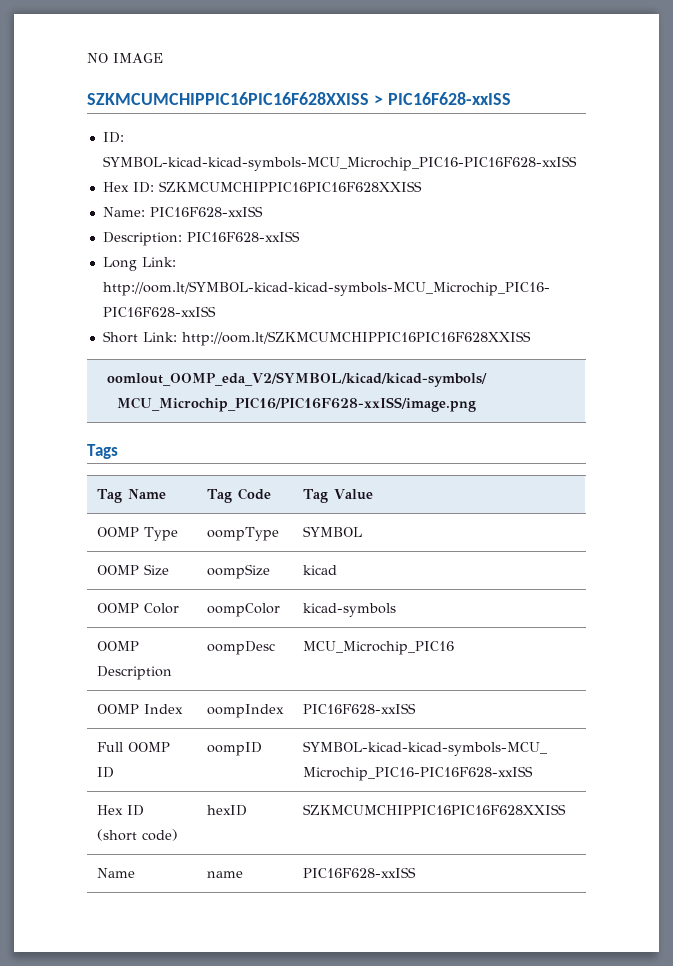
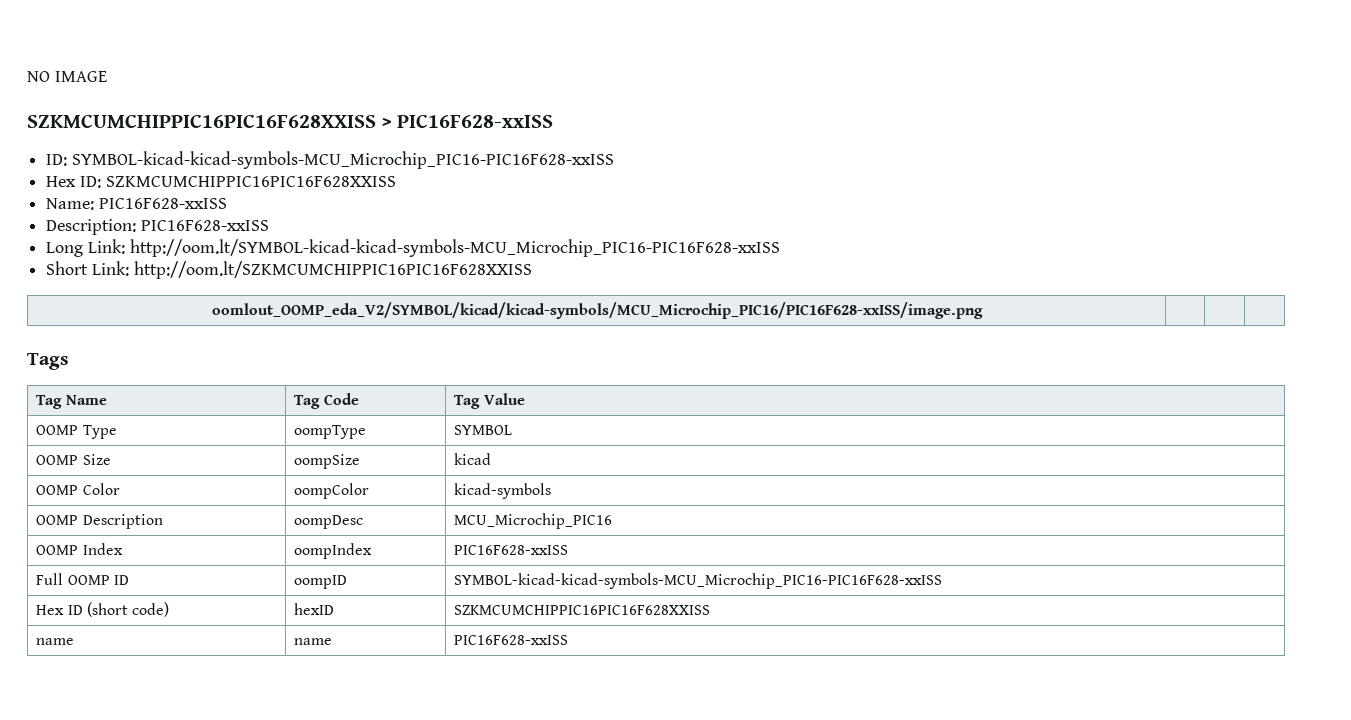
- Name | name | PIC16F628-xxISS
+ name | name | PIC16F628-xxISS

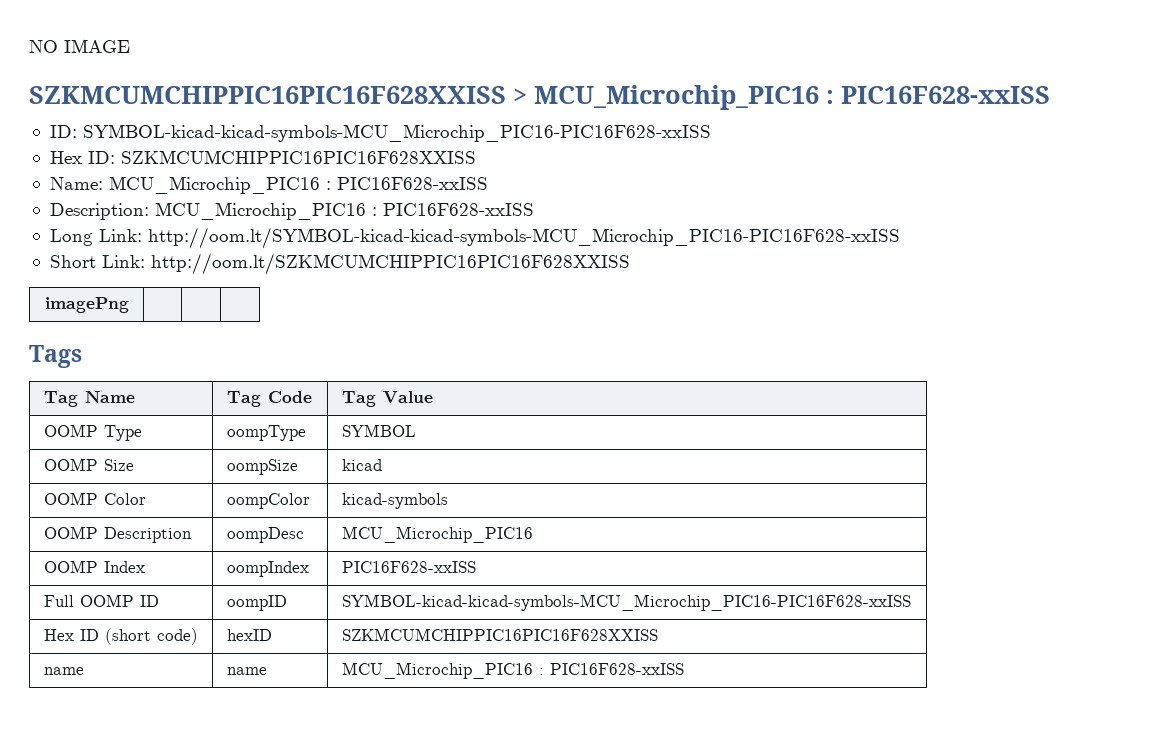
- SZKMCUMCHIPPIC16PIC16F628XXISS > PIC16F628-xxISS
+ SZKMCUMCHIPPIC16PIC16F628XXISS > MCU_Microchip_PIC16 : PIC16F628-xxISS
- Name: PIC16F628-xxISS
+ Name: MCU_Microchip_PIC16 : PIC16F628-xxISS
- Description: PIC16F628-xxISS
+ Description: MCU_Microchip_PIC16 : PIC16F628-xxISS
- oomlout_OOMP_eda_V2/SYMBOL/kicad/kicad-symbols/MCU_Microchip_PIC16/PIC16F628-xxISS/image.png | | |
+ imagePng | | |
- name | name | PIC16F628-xxISS
+ name | name | MCU_Microchip_PIC16 : PIC16F628-xxISS

